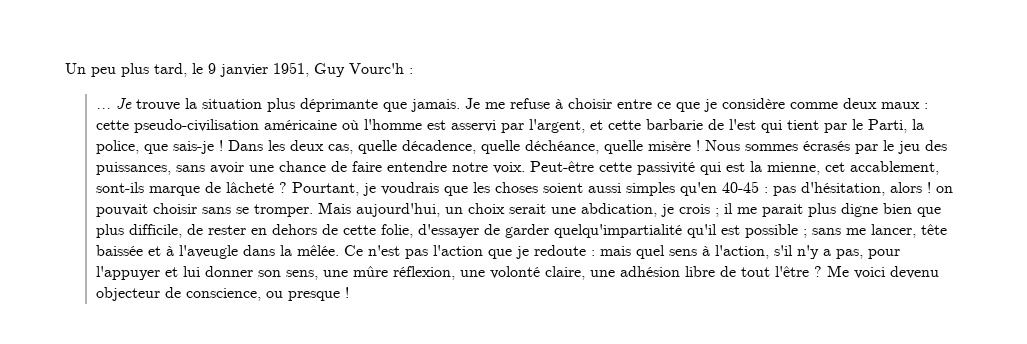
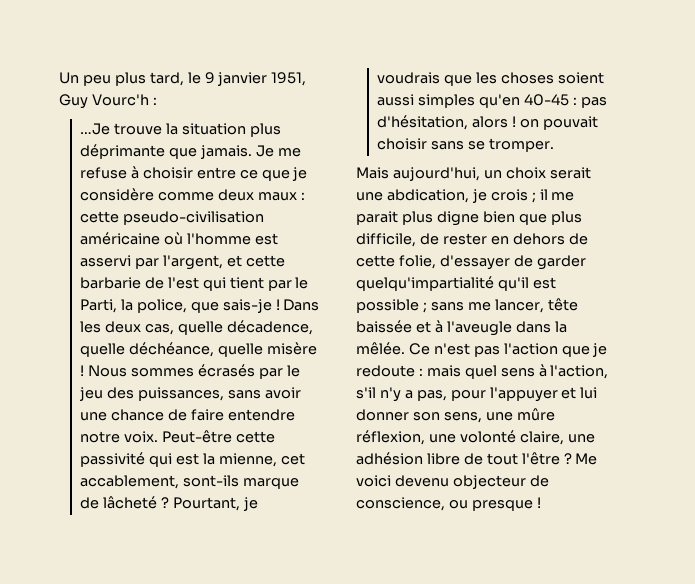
- ... Je trouve la situation plus déprimante que jamais.
+ …Je trouve la situation plus déprimante que jamais.
- pas d'hésitation, alors ! on pouvait choisir sans se tromper. Mais aujourd'hui, un choix serait une abdication, je crois ;
+ pas d'hésitation, alors ! on pouvait choisir sans se tromper.
+ Mais aujourd'hui, un choix serait une abdication, je crois ;

